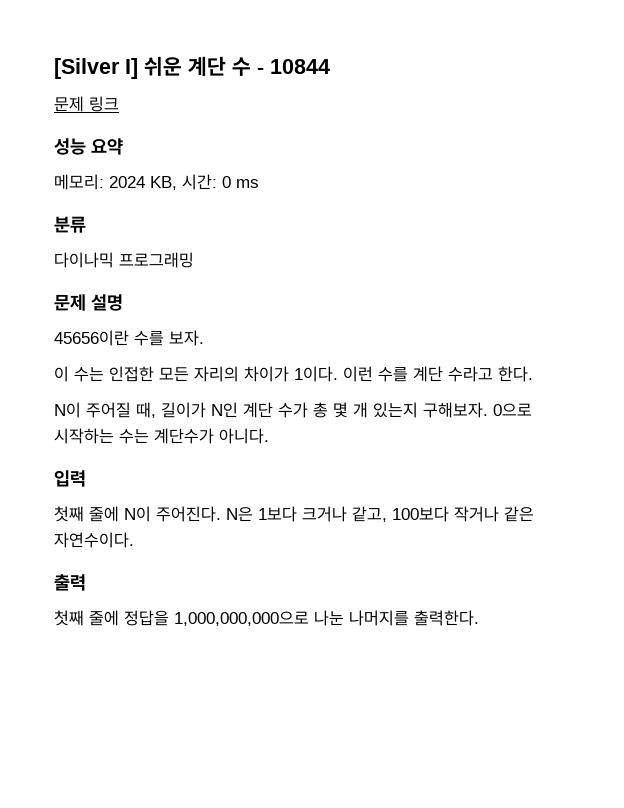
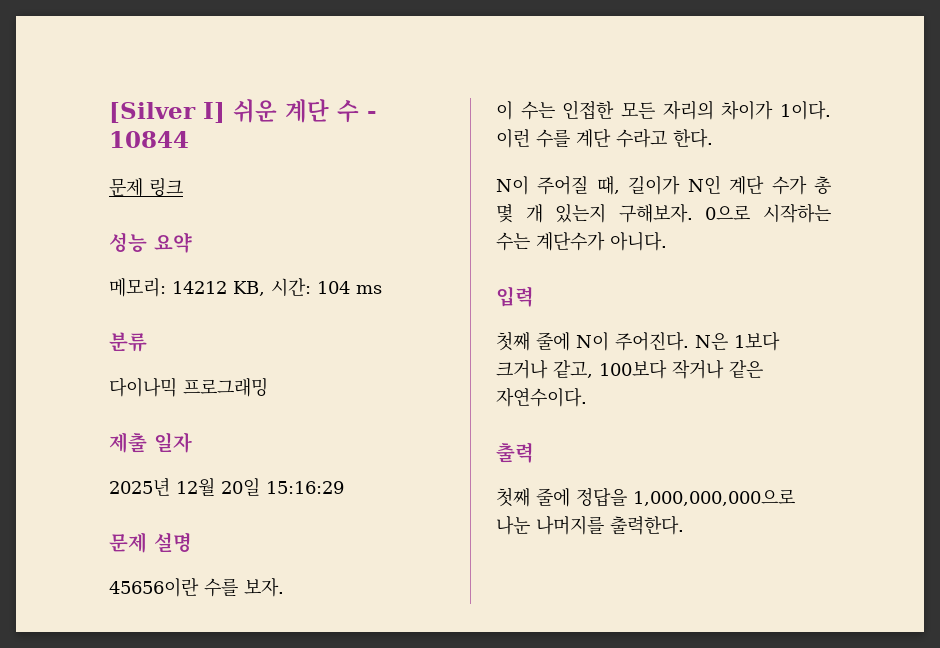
- 메모리: 2024 KB, 시간: 0 ms
+ 메모리: 14212 KB, 시간: 104 ms
+ 제출 일자
+ 2025년 12월 20일 15:16:29

